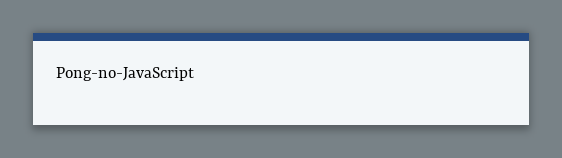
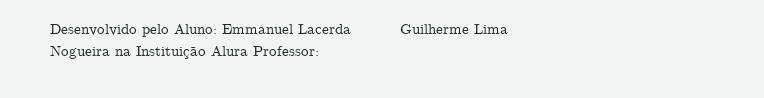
- Pong-no-JavaScript
+ Desenvolvido pelo Aluno: Emmanuel Lacerda Nogueira na Instituição Alura Professor: Guilherme Lima

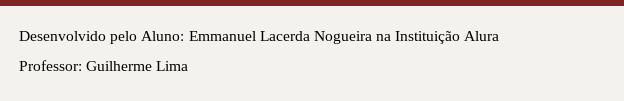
- Desenvolvido pelo Aluno: Emmanuel Lacerda Nogueira na Instituição Alura Professor: Guilherme Lima
+ Desenvolvido pelo Aluno: Emmanuel Lacerda Nogueira na Instituição Alura
+ Professor: Guilherme Lima

